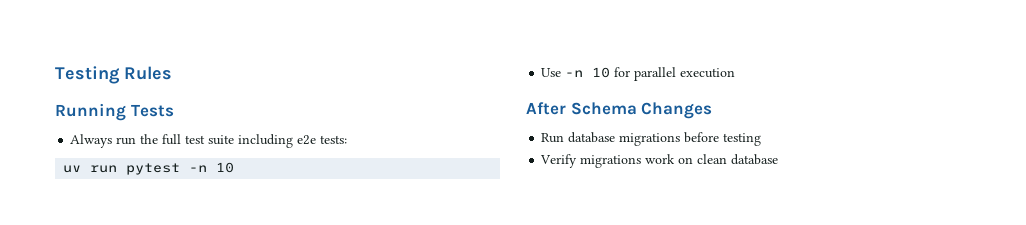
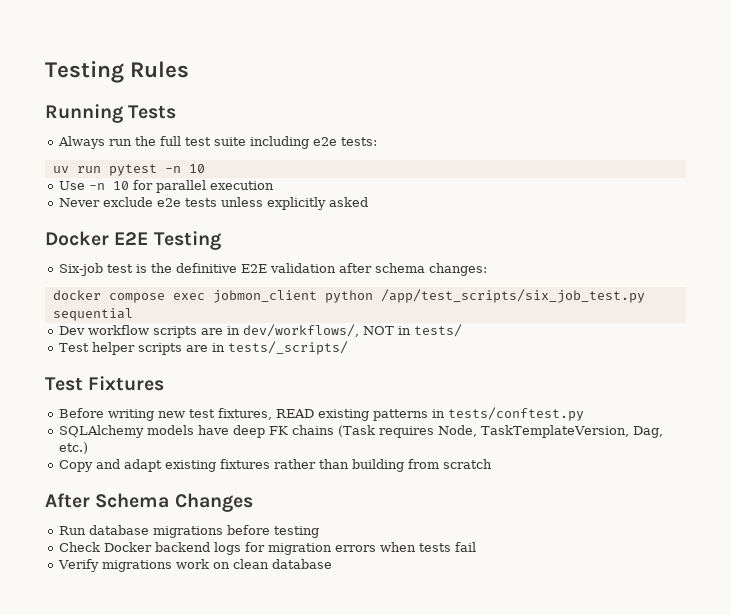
+ Never exclude e2e tests unless explicitly asked
+ Docker E2E Testing
+ Six-job test is the definitive E2E validation after schema changes:
+ docker compose exec jobmon_client python /app/test_scripts/six_job_test.py sequential
+ Dev workflow scripts are in dev/workflows/, NOT in tests/
+ Test helper scripts are in tests/_scripts/
+ Test Fixtures
+ Before writing new test fixtures, READ existing patterns in tests/conftest.py
+ SQLAlchemy models have deep FK chains (Task requires Node, TaskTemplateVersion, Dag, etc.)
+ Copy and adapt existing fixtures rather than building from scratch
+ Check Docker backend logs for migration errors when tests fail

